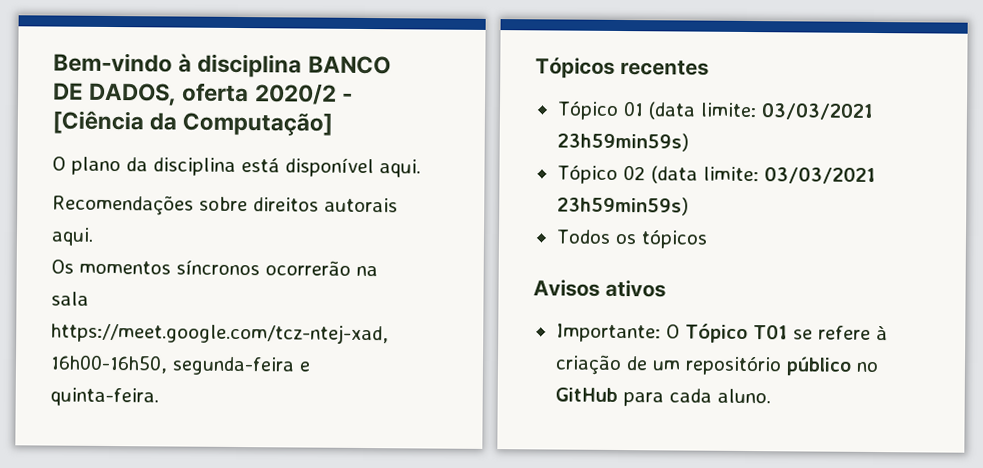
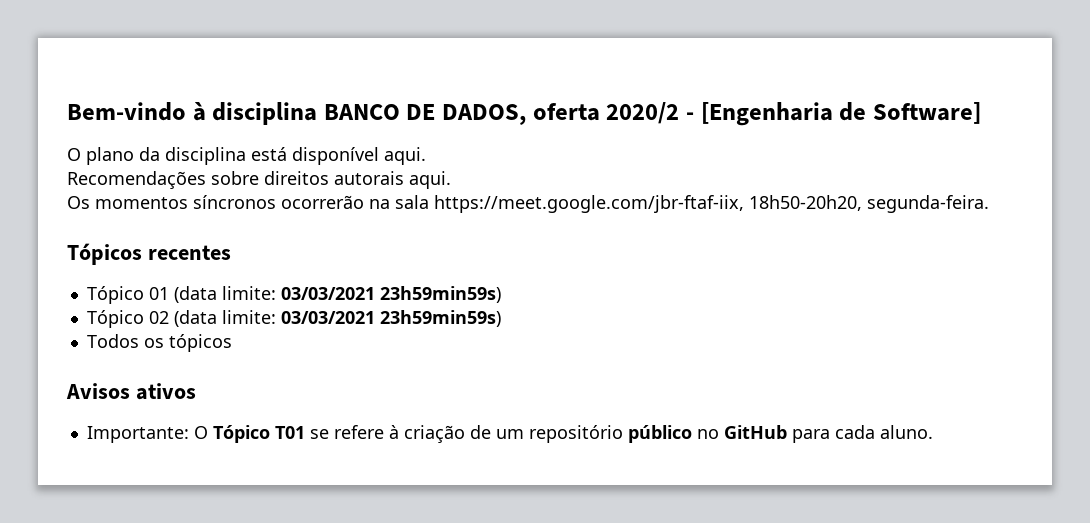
- Bem-vindo à disciplina BANCO DE DADOS, oferta 2020/2 - [Ciência da Computação]
+ Bem-vindo à disciplina BANCO DE DADOS, oferta 2020/2 - [Engenharia de Software]
- Os momentos síncronos ocorrerão na sala https://meet.google.com/tcz-ntej-xad, 16h00-16h50, segunda-feira e quinta-feira.
+ Os momentos síncronos ocorrerão na sala https://meet.google.com/jbr-ftaf-iix, 18h50-20h20, segunda-feira.

